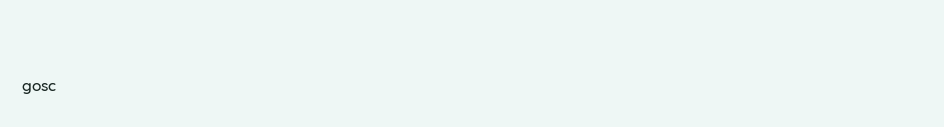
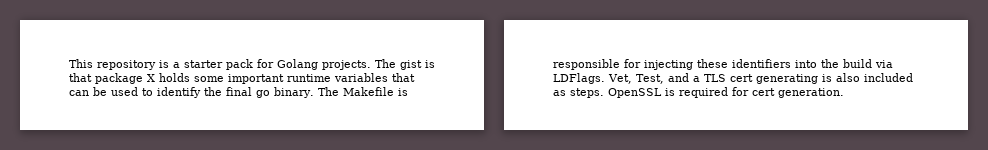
- gosc
+ This repository is a starter pack for Golang projects. The gist is that package X holds some important runtime variables that can be used to identify the final go binary. The Makefile is responsible for injecting these identifiers into the build via LDFlags. Vet, Test, and a TLS cert generating is also included as steps. OpenSSL is required for cert generation.

